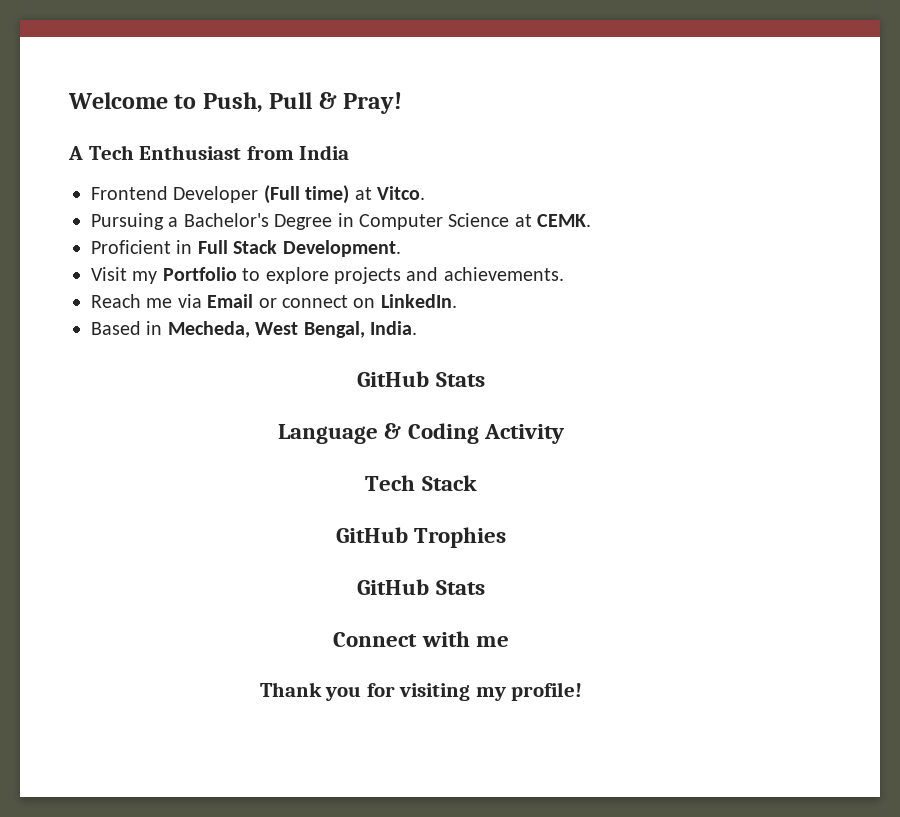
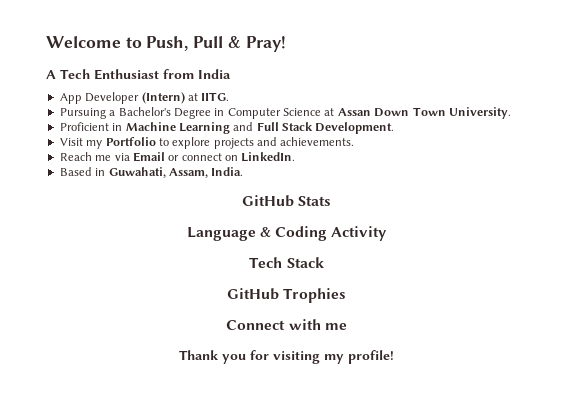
- Frontend Developer (Full time) at Vitco.
+ App Developer (Intern) at IITG.
- Pursuing a Bachelor's Degree in Computer Science at CEMK.
+ Pursuing a Bachelor's Degree in Computer Science at Assan Down Town University.
- Proficient in Full Stack Development.
+ Proficient in Machine Learning and Full Stack Development.
- Based in Mecheda, West Bengal, India.
+ Based in Guwahati, Assam, India.
  GitHub Trophies
- GitHub Stats

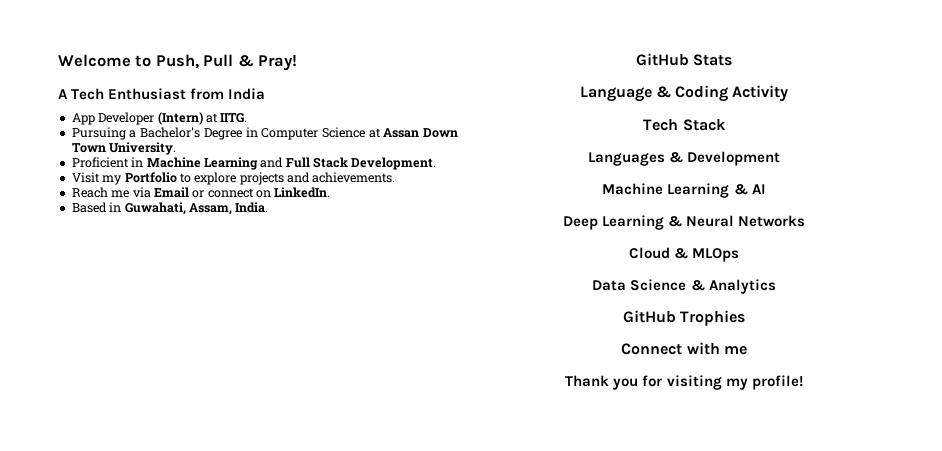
+ Languages & Development
+ Machine Learning & AI
+ Deep Learning & Neural Networks
+ Cloud & MLOps
+ Data Science & Analytics

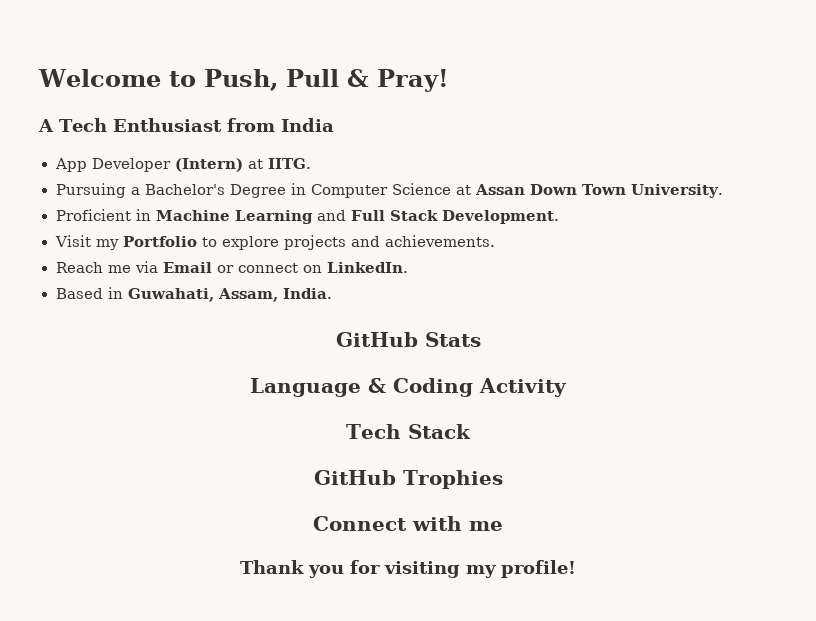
- Languages & Development
- Machine Learning & AI
- Deep Learning & Neural Networks
- Cloud & MLOps
- Data Science & Analytics

